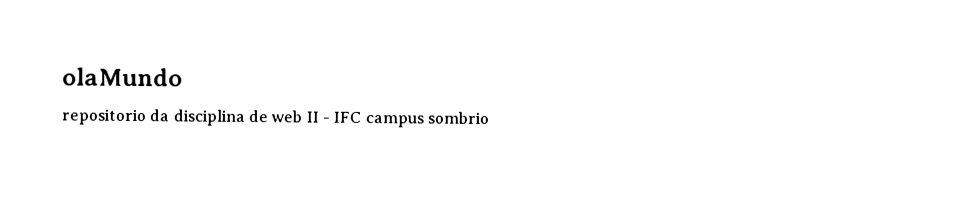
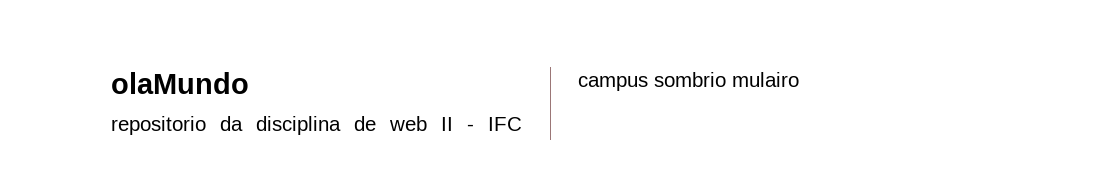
- repositorio da disciplina de web II - IFC campus sombrio
+ repositorio da disciplina de web II - IFC campus sombrio mulairo

